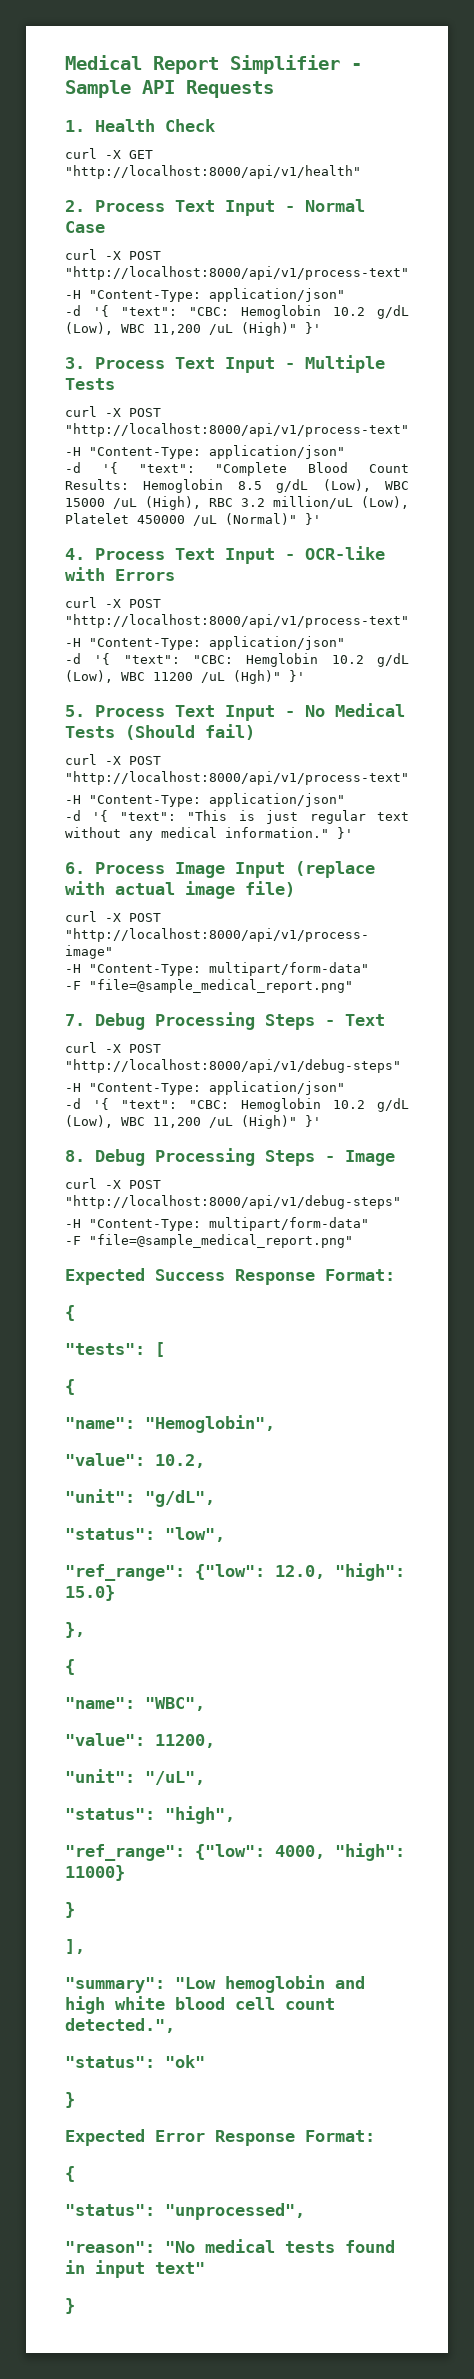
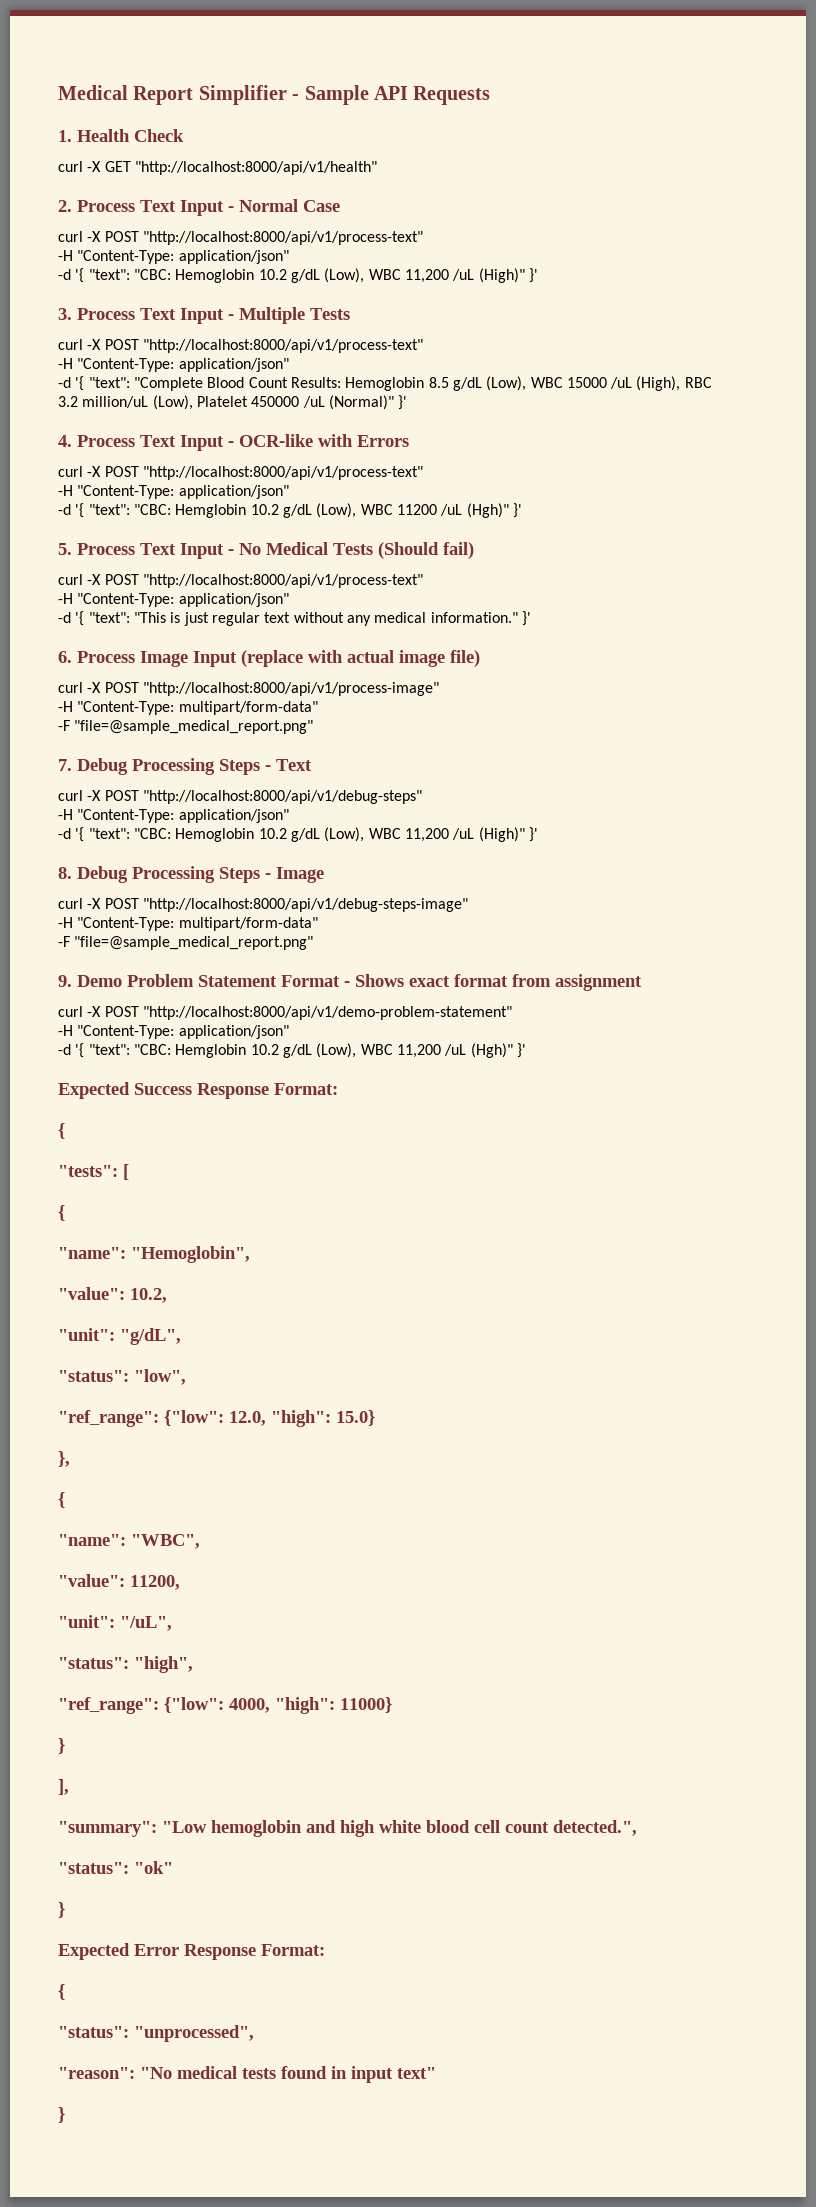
  8. Debug Processing Steps - Image
- curl -X POST "http://localhost:8000/api/v1/debug-steps"
+ curl -X POST "http://localhost:8000/api/v1/debug-steps-image"
  -H "Content-Type: multipart/form-data"
  -F "file=@sample_medical_report.png"
+ 9. Demo Problem Statement Format - Shows exact format from assignment
+ curl -X POST "http://localhost:8000/api/v1/demo-problem-statement"
+ -H "Content-Type: application/json"
+ -d '{ "text": "CBC: Hemglobin 10.2 g/dL (Low), WBC 11,200 /uL (Hgh)" }'

